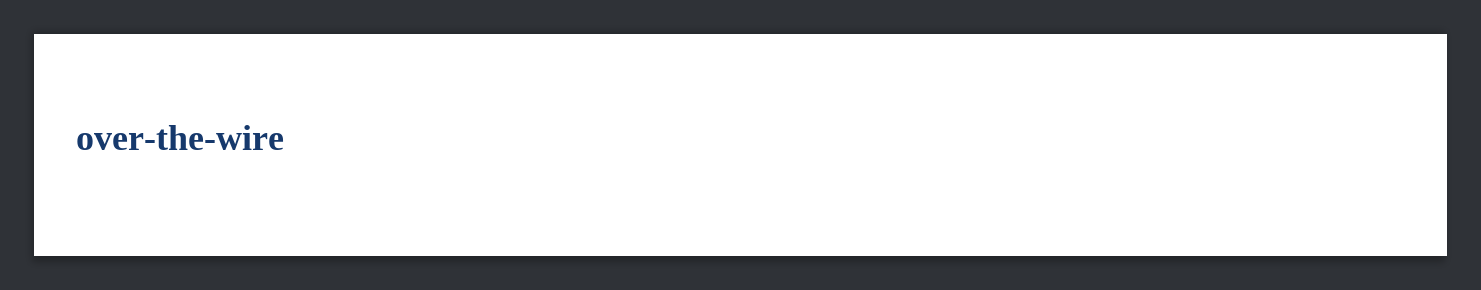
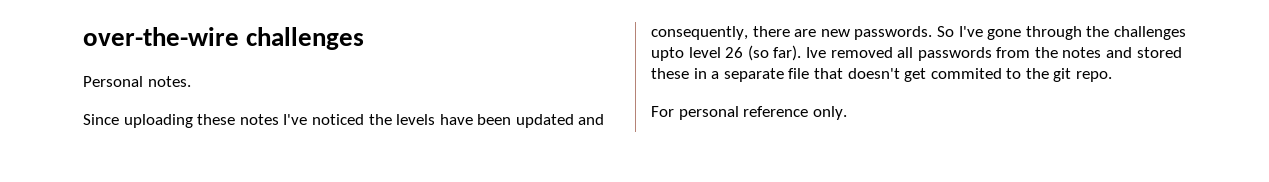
- over-the-wire
+ over-the-wire challenges
+ Personal notes.
+ Since uploading these notes I've noticed the levels have been updated and consequently, there are new passwords. So I've gone through the challenges upto level 26 (so far). Ive removed all passwords from the notes and stored these in a separate file that doesn't get commited to the git repo.
+ For personal reference only.

